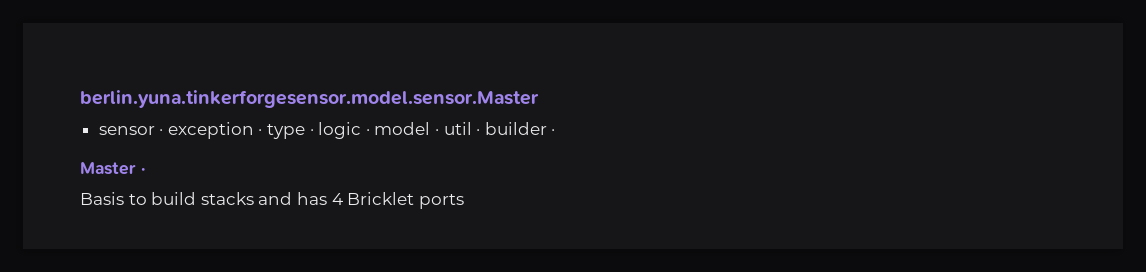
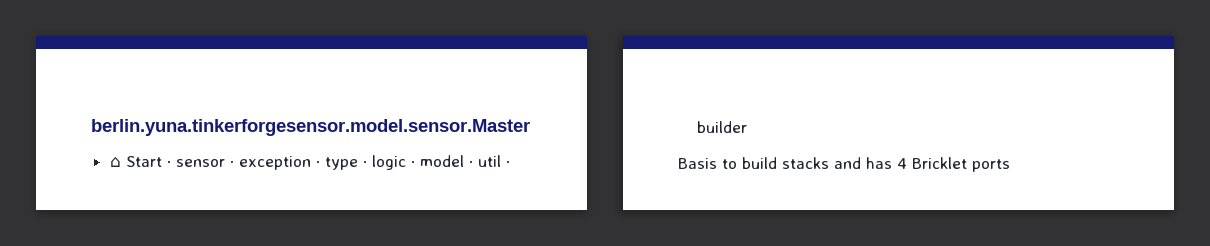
- sensor · exception · type · logic · model · util · builder ·
- Master ·
+ ⌂ Start · sensor · exception · type · logic · model · util · builder

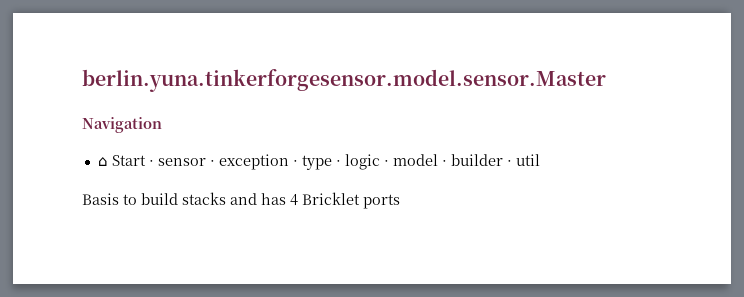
+ Navigation
- ⌂ Start · sensor · exception · type · logic · model · util · builder
+ ⌂ Start · sensor · exception · type · logic · model · builder · util

